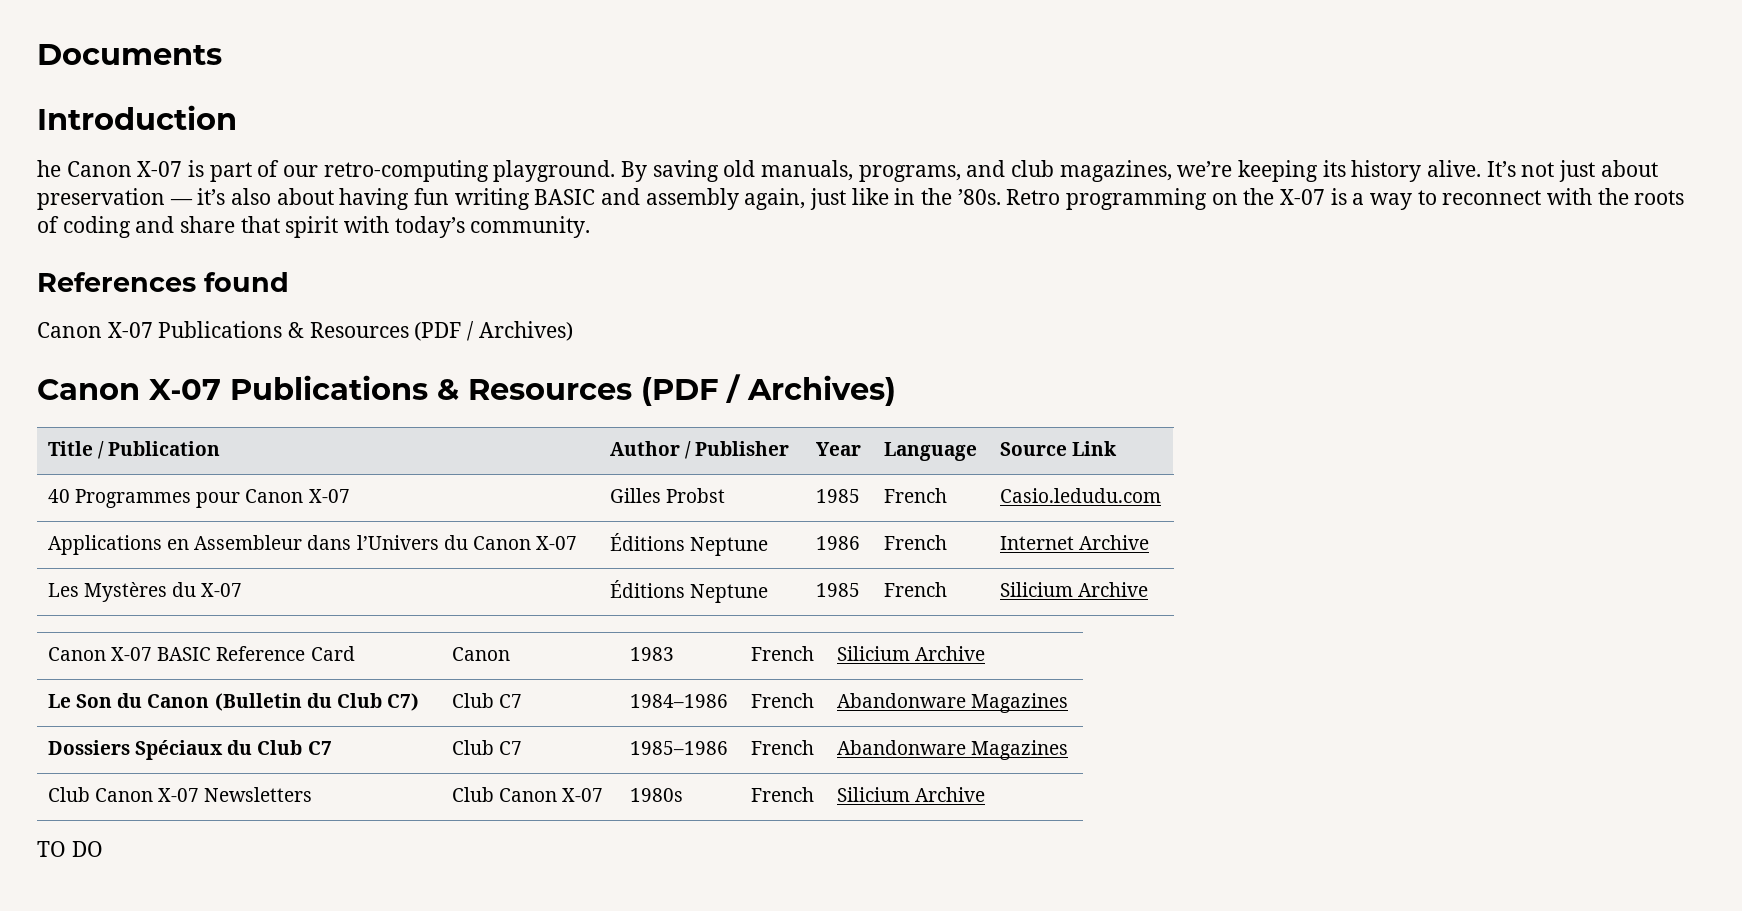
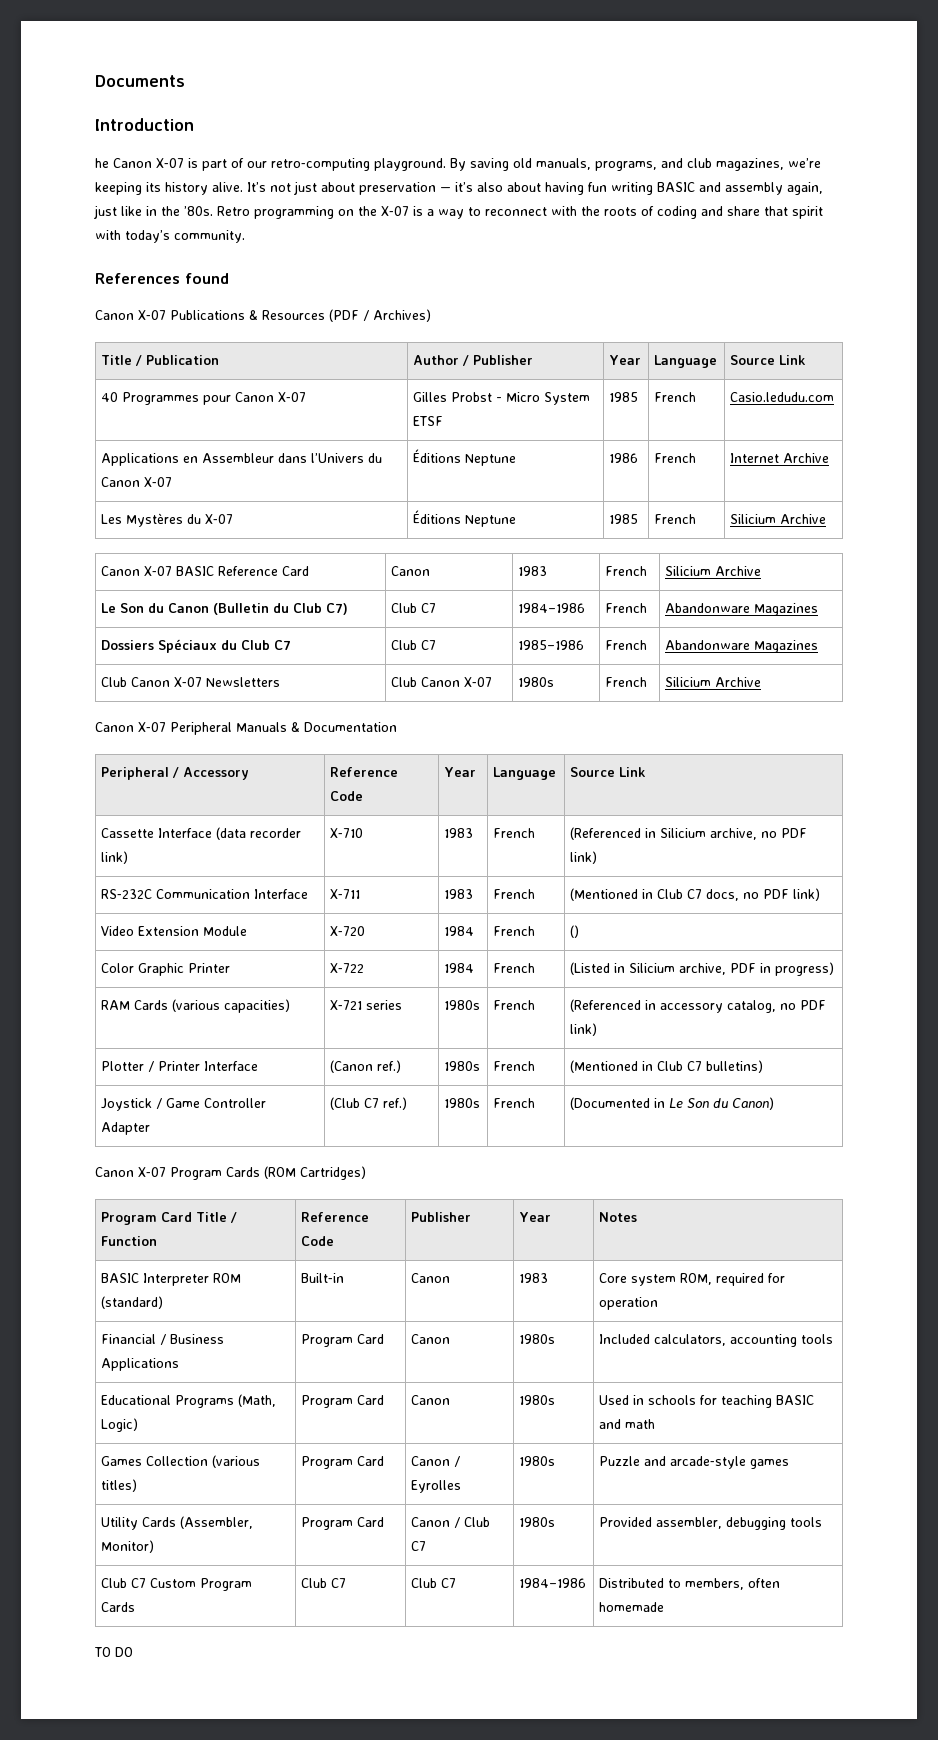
  References found
- Canon X‑07 Publications & Resources (PDF / Archives)
- 40 Programmes pour Canon X‑07 | Gilles Probst | 1985 | French | Casio.ledudu.com
+ 40 Programmes pour Canon X‑07 | Gilles Probst - Micro System ETSF | 1985 | French | Casio.ledudu.com
+ Canon X‑07 Peripheral Manuals & Documentation
+ Peripheral / Accessory | Reference Code | Year | Language | Source Link
+ Cassette Interface (data recorder link) | X‑710 | 1983 | French | (Referenced in Silicium archive, no PDF link)
+ RS‑232C Communication Interface | X‑711 | 1983 | French | (Mentioned in Club C7 docs, no PDF link)
+ Video Extension Module | X‑720 | 1984 | French | ()
+ Color Graphic Printer | X‑722 | 1984 | French | (Listed in Silicium archive, PDF in progress)
+ RAM Cards (various capacities) | X‑721 series | 1980s | French | (Referenced in accessory catalog, no PDF link)
+ Plotter / Printer Interface | (Canon ref.) | 1980s | French | (Mentioned in Club C7 bulletins)
+ Joystick / Game Controller Adapter | (Club C7 ref.) | 1980s | French | (Documented in Le Son du Canon)
+ Canon X‑07 Program Cards (ROM Cartridges)
+ Program Card Title / Function | Reference Code | Publisher | Year | Notes
+ BASIC Interpreter ROM (standard) | Built‑in | Canon | 1983 | Core system ROM, required for operation
+ Financial / Business Applications | Program Card | Canon | 1980s | Included calculators, accounting tools
+ Educational Programs (Math, Logic) | Program Card | Canon | 1980s | Used in schools for teaching BASIC and math
+ Games Collection (various titles) | Program Card | Canon / Eyrolles | 1980s | Puzzle and arcade‑style games
+ Utility Cards (Assembler, Monitor) | Program Card | Canon / Club C7 | 1980s | Provided assembler, debugging tools
+ Club C7 Custom Program Cards | Club C7 | Club C7 | 1984–1986 | Distributed to members, often homemade

